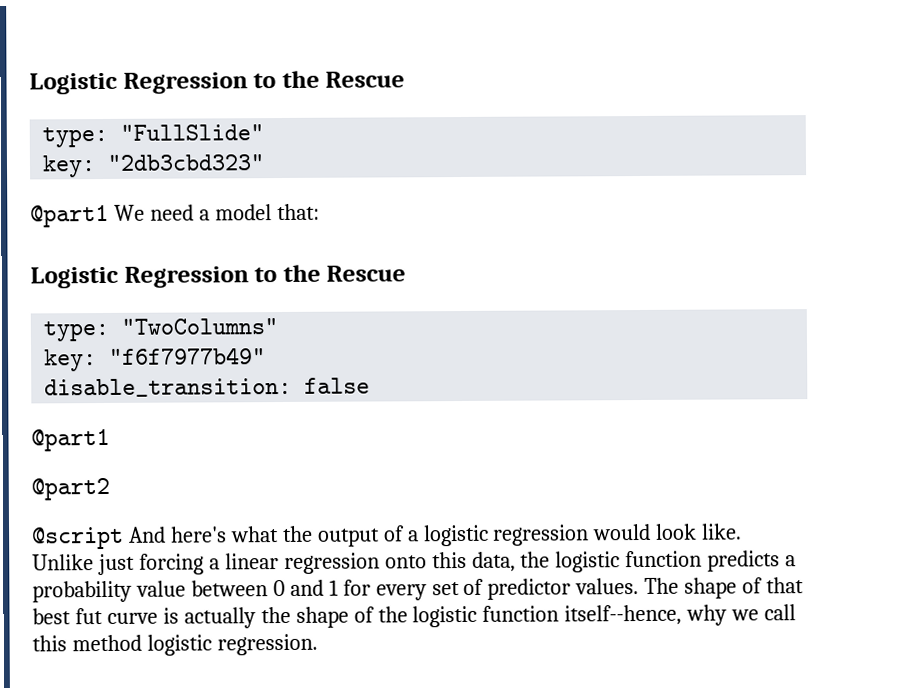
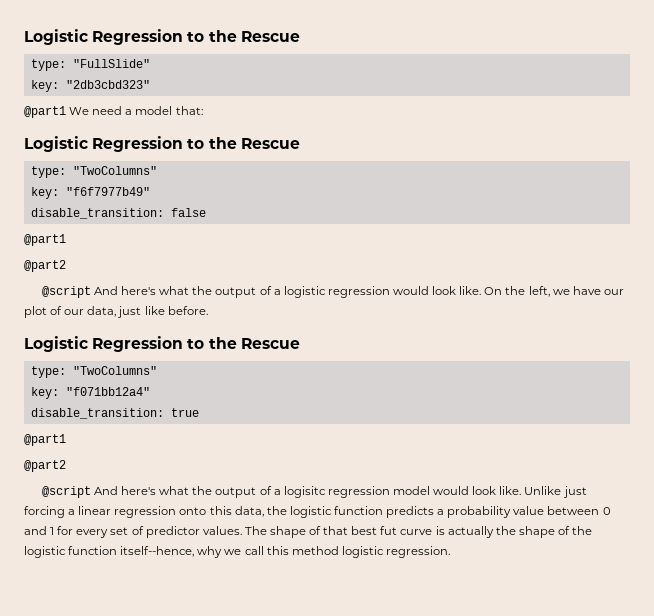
+ On the left, we have our plot of our data, just like before.
+ Logistic Regression to the Rescue
+ type: "TwoColumns"
+ key: "f071bb12a4"
+ disable_transition: true
+ @part1
+ @part2
+ @script And here's what the output of a logisitc regression model would look like.

